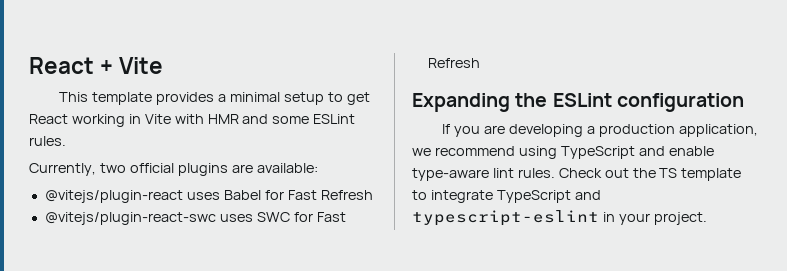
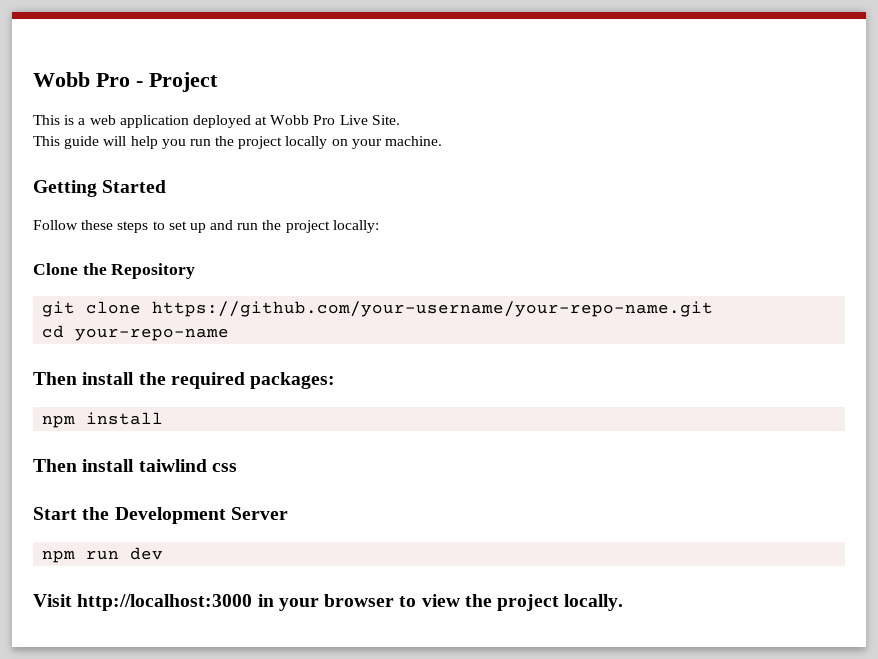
- React + Vite
- This template provides a minimal setup to get React working in Vite with HMR and some ESLint rules.
- Currently, two official plugins are available:
- @vitejs/plugin-react uses Babel for Fast Refresh
- @vitejs/plugin-react-swc uses SWC for Fast Refresh
- Expanding the ESLint configuration
- If you are developing a production application, we recommend using TypeScript and enable type-aware lint rules. Check out the TS template to integrate TypeScript and typescript-eslint in your project.
+ Wobb Pro - Project
+ This is a web application deployed at Wobb Pro Live Site.
+ This guide will help you run the project locally on your machine.
+ Getting Started
+ Follow these steps to set up and run the project locally:
+ Clone the Repository
+ git clone https://github.com/your-username/your-repo-name.git
+ cd your-repo-name
+ Then install the required packages:
+ npm install
+ Then install taiwlind css
+ Start the Development Server
+ npm run dev
+ Visit http://localhost:3000 in your browser to view the project locally.

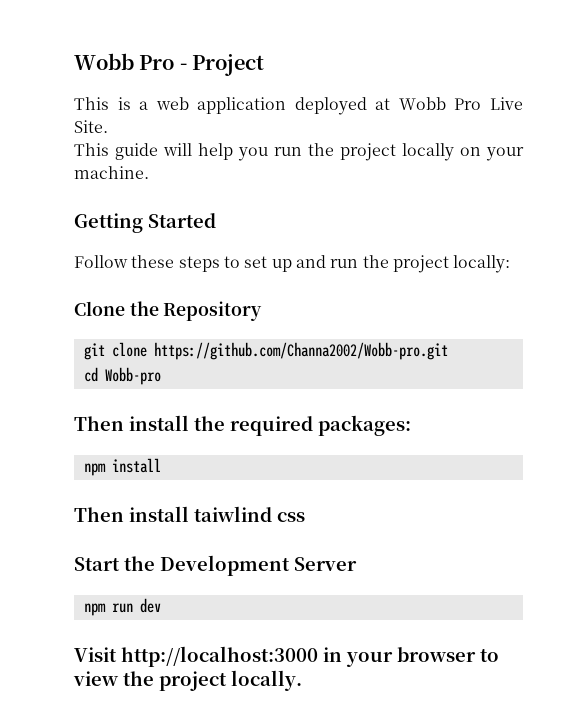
- git clone https://github.com/your-username/your-repo-name.git
+ git clone https://github.com/Channa2002/Wobb-pro.git
- cd your-repo-name
+ cd Wobb-pro

